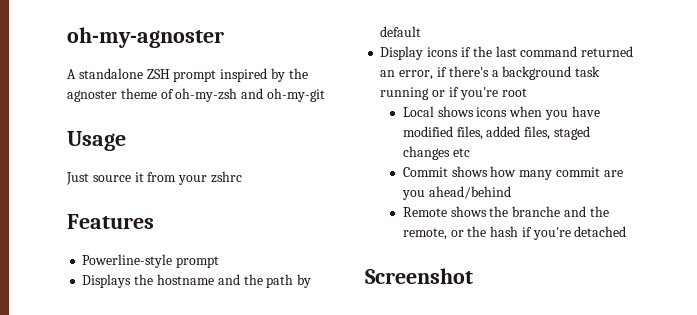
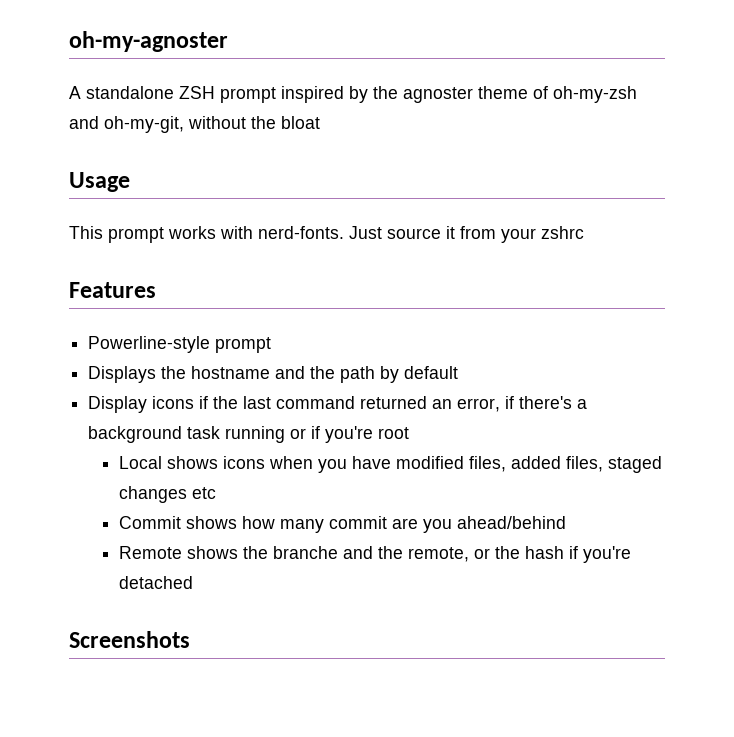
- A standalone ZSH prompt inspired by the agnoster theme of oh-my-zsh and oh-my-git
+ A standalone ZSH prompt inspired by the agnoster theme of oh-my-zsh and oh-my-git, without the bloat
  Usage
- Just source it from your zshrc
+ This prompt works with nerd-fonts. Just source it from your zshrc
- Screenshot
+ Screenshots

